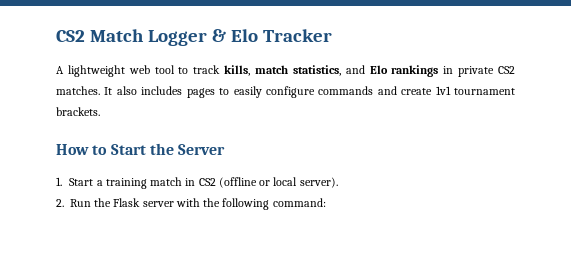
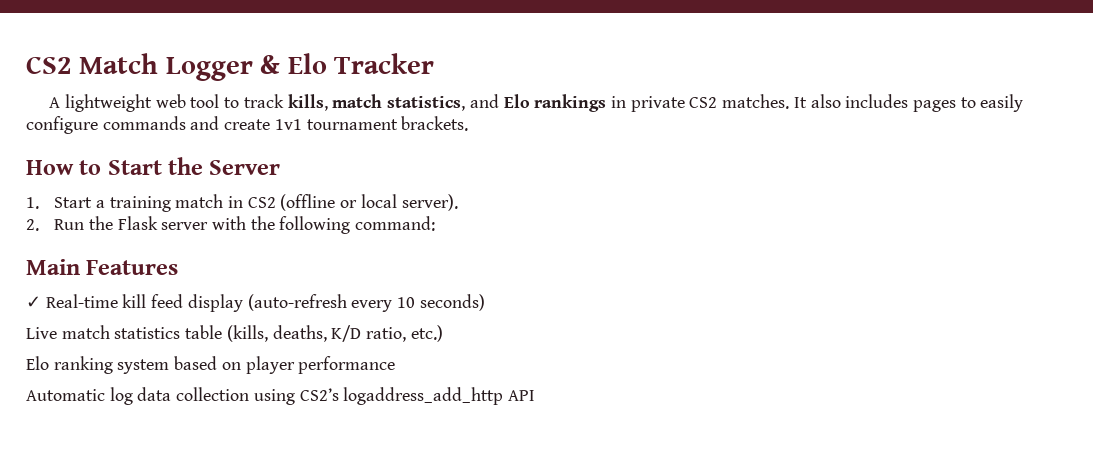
+ Main Features
+ ✓ Real-time kill feed display (auto-refresh every 10 seconds)
+ Live match statistics table (kills, deaths, K/D ratio, etc.)
+ Elo ranking system based on player performance
+ Automatic log data collection using CS2’s logaddress_add_http API

